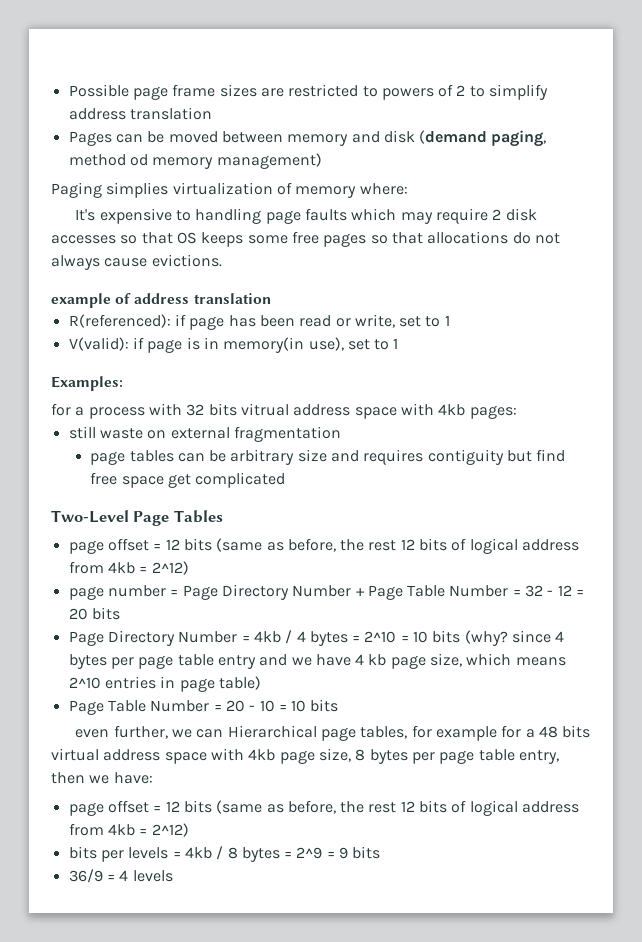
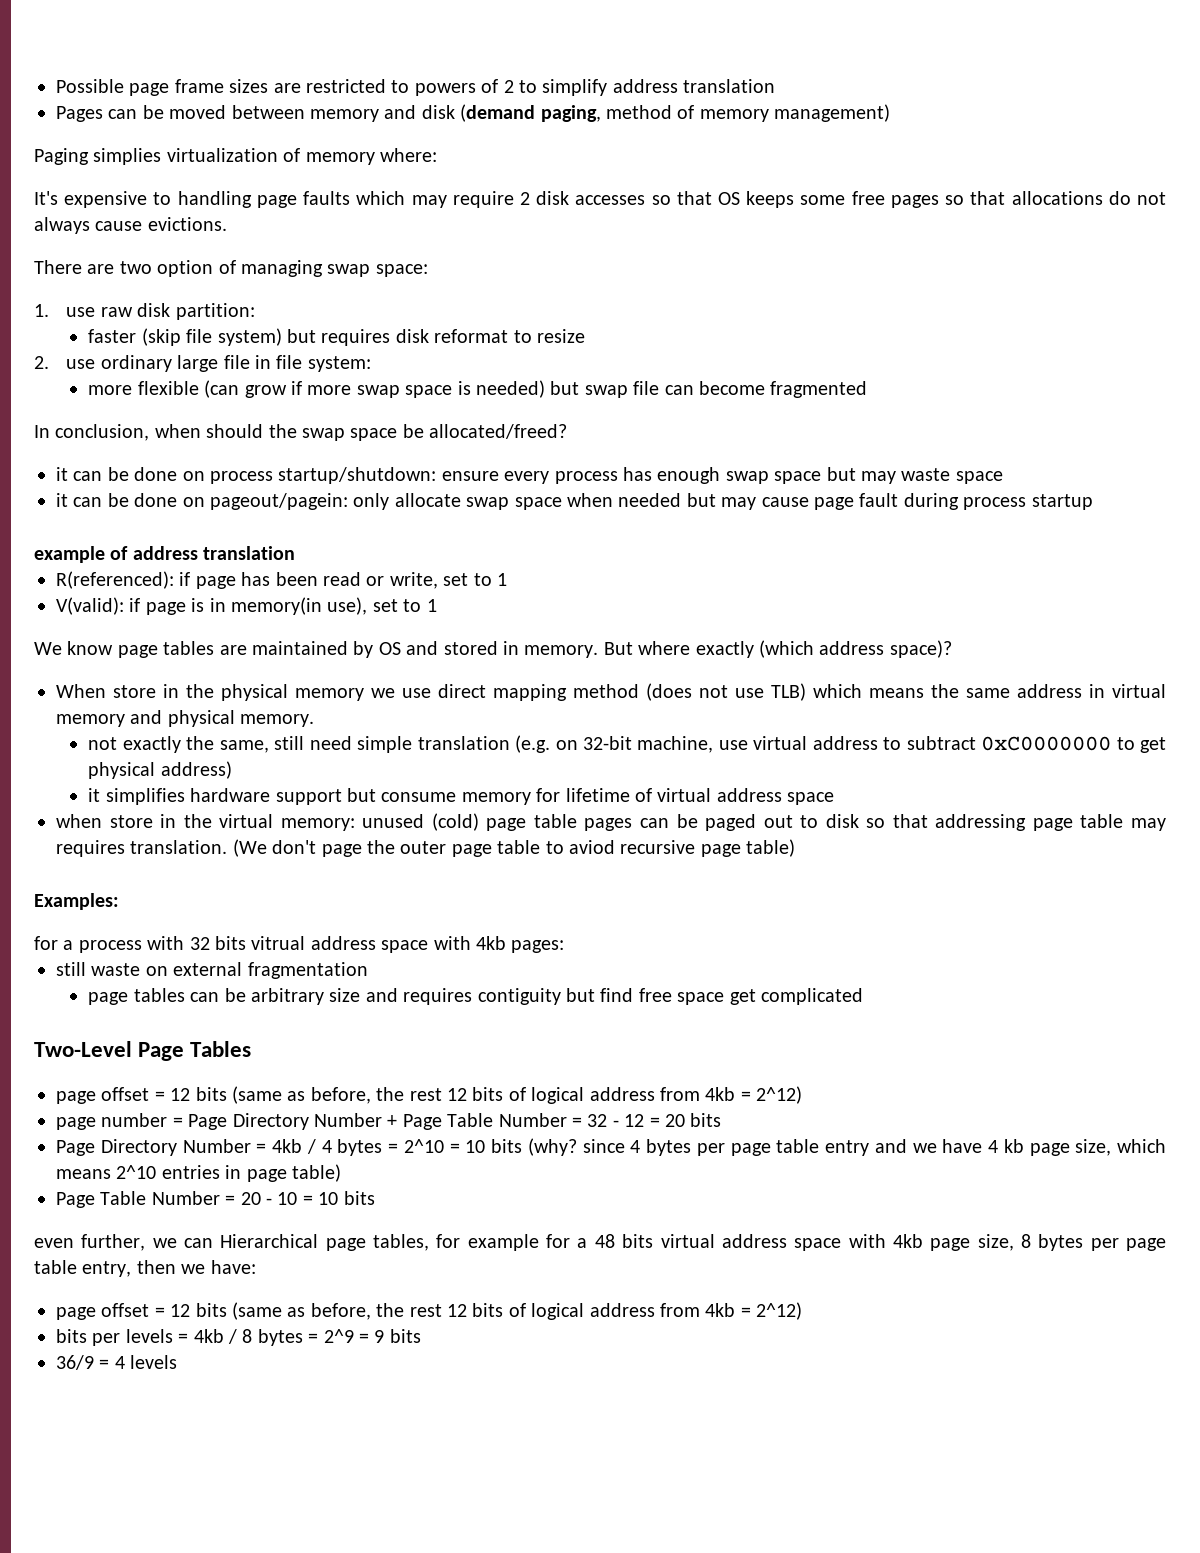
- Pages can be moved between memory and disk (demand paging, method od memory management)
+ Pages can be moved between memory and disk (demand paging, method of memory management)
+ There are two option of managing swap space:
+ 1. use raw disk partition:
+ faster (skip file system) but requires disk reformat to resize
+ 2. use ordinary large file in file system:
+ more flexible (can grow if more swap space is needed) but swap file can become fragmented
+ In conclusion, when should the swap space be allocated/freed?
+ it can be done on process startup/shutdown: ensure every process has enough swap space but may waste space
+ it can be done on pageout/pagein: only allocate swap space when needed but may cause page fault during process startup
+ We know page tables are maintained by OS and stored in memory. But where exactly (which address space)?
+ When store in the physical memory we use direct mapping method (does not use TLB) which means the same address in virtual memory and physical memory.
+ not exactly the same, still need simple translation (e.g. on 32-bit machine, use virtual address to subtract 0xC0000000 to get physical address)
+ it simplifies hardware support but consume memory for lifetime of virtual address space
+ when store in the virtual memory: unused (cold) page table pages can be paged out to disk so that addressing page table may requires translation. (We don't page the outer page table to aviod recursive page table)

